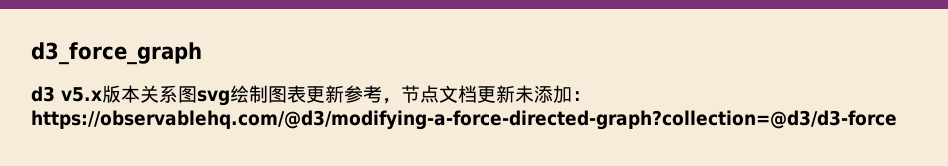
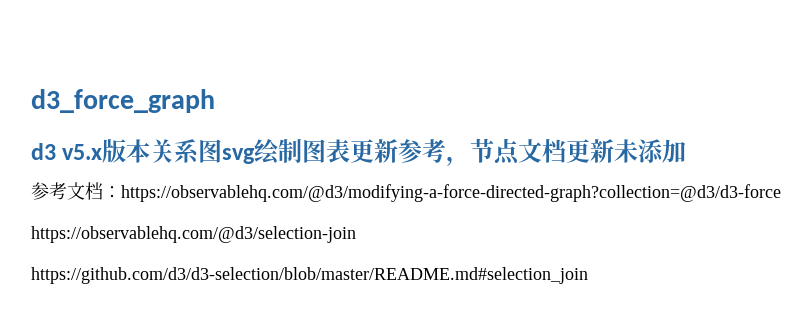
- d3 v5.x版本关系图svg绘制图表更新参考，节点文档更新未添加：https://observablehq.com/@d3/modifying-a-force-directed-graph?collection=@d3/d3-force
+ d3 v5.x版本关系图svg绘制图表更新参考，节点文档更新未添加
+ 参考文档：https://observablehq.com/@d3/modifying-a-force-directed-graph?collection=@d3/d3-force
+ https://observablehq.com/@d3/selection-join
+ https://github.com/d3/d3-selection/blob/master/README.md#selection_join

